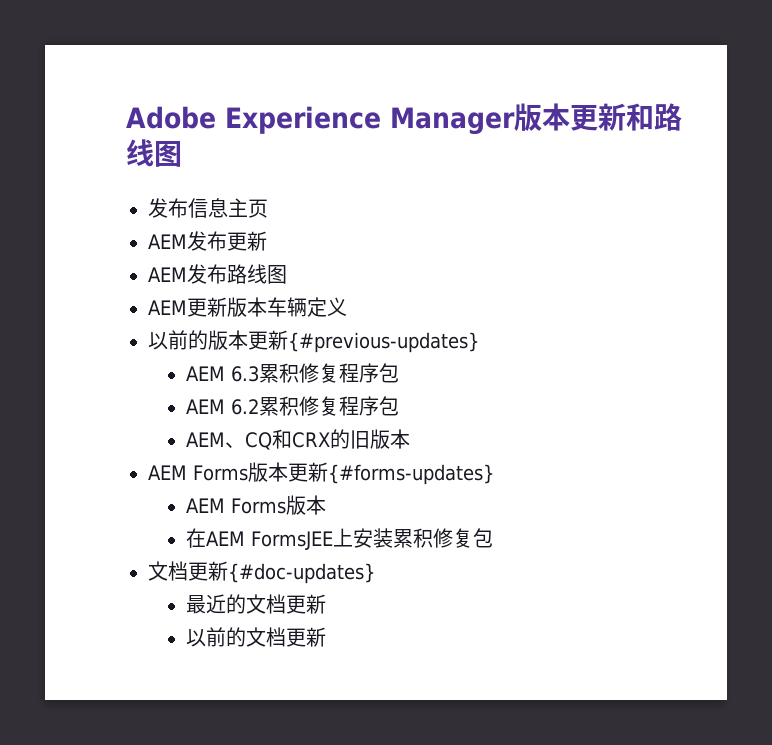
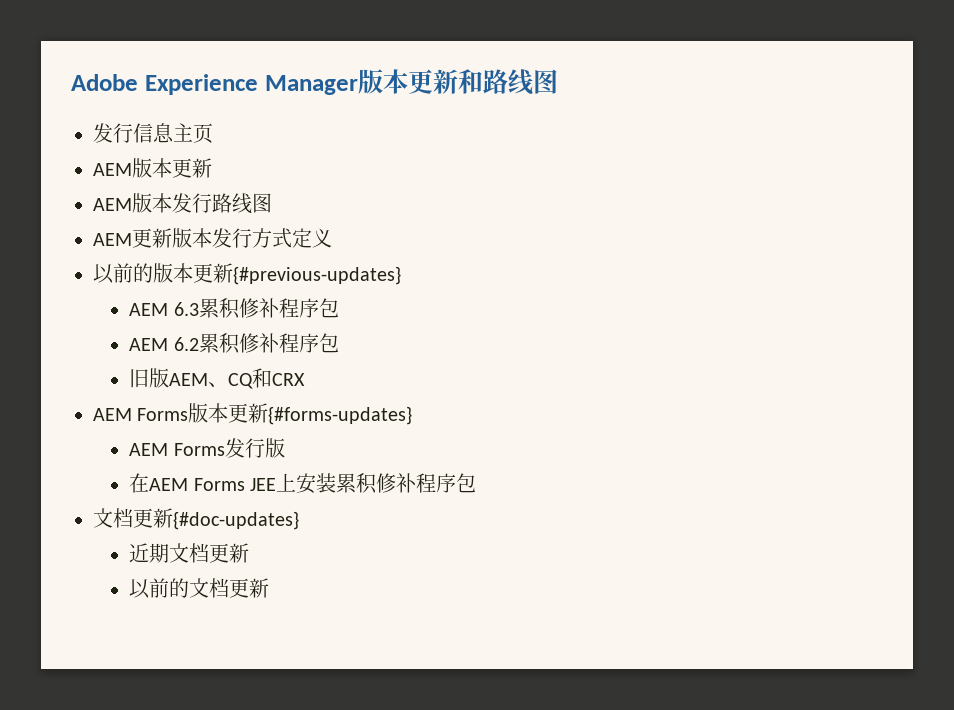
- 发布信息主页
+ 发行信息主页
- AEM发布更新
+ AEM版本更新
- AEM发布路线图
+ AEM版本发行路线图
- AEM更新版本车辆定义
+ AEM更新版本发行方式定义
- AEM 6.3累积修复程序包
+ AEM 6.3累积修补程序包
- AEM 6.2累积修复程序包
- AEM、CQ和CRX的旧版本
+ AEM 6.2累积修补程序包
+ 旧版AEM、CQ和CRX
  AEM Forms版本更新{#forms-updates}
- AEM Forms版本
+ AEM Forms发行版
- 在AEM FormsJEE上安装累积修复包
+ 在AEM Forms JEE上安装累积修补程序包
- 最近的文档更新
+ 近期文档更新

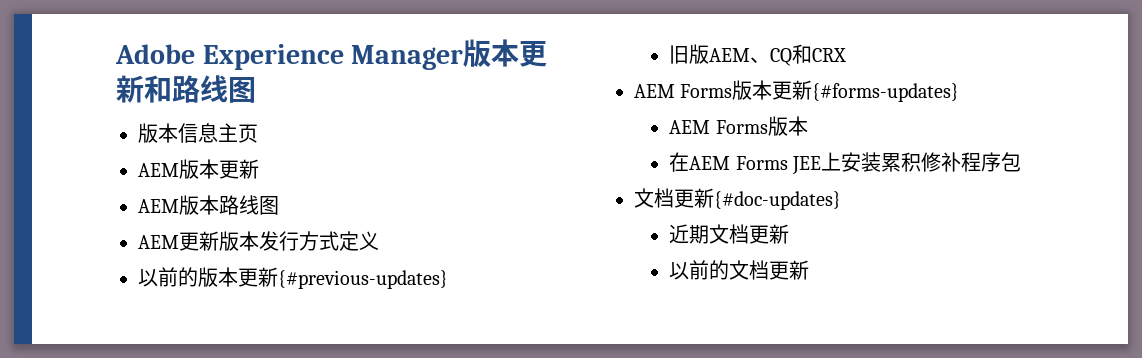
- 发行信息主页
+ 版本信息主页
- AEM版本发行路线图
+ AEM版本路线图
- AEM 6.3累积修补程序包
- AEM 6.2累积修补程序包
  AEM Forms版本更新{#forms-updates}
- AEM Forms发行版
+ AEM Forms版本

